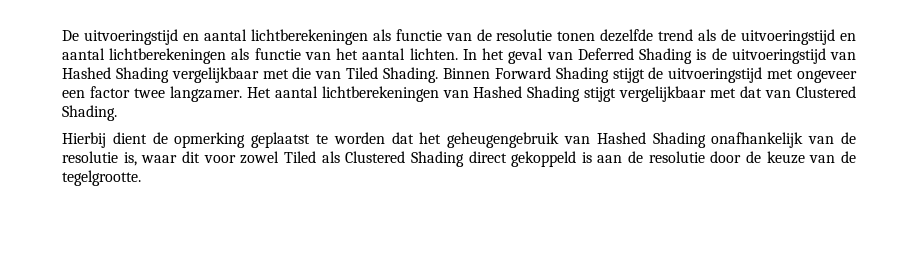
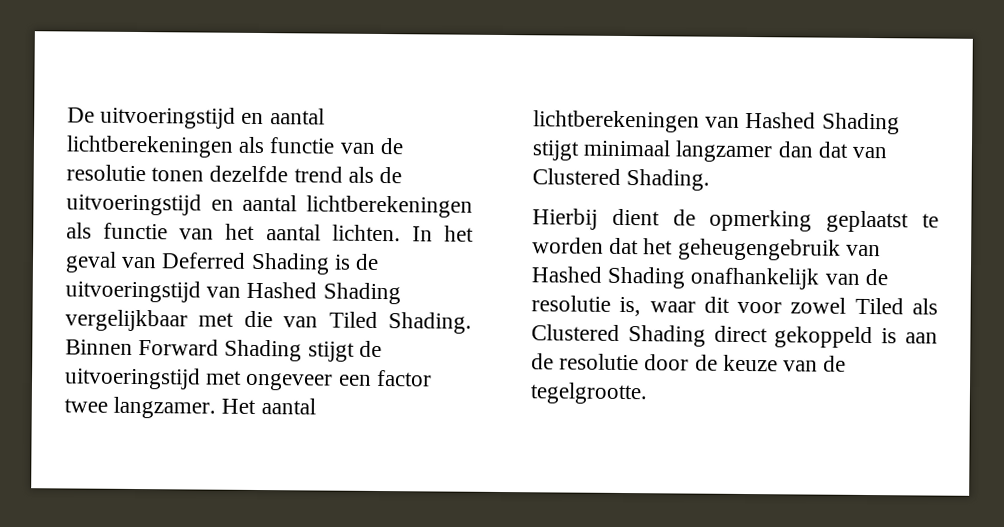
- Het aantal lichtberekeningen van Hashed Shading stijgt vergelijkbaar met dat van Clustered Shading.
+ Het aantal lichtberekeningen van Hashed Shading stijgt minimaal langzamer dan dat van Clustered Shading.

